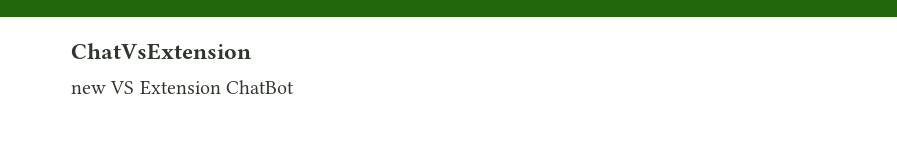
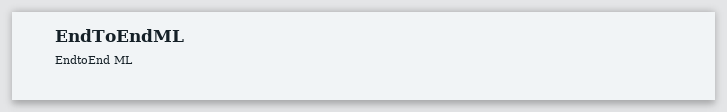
- ChatVsExtension
- new VS Extension ChatBot
+ EndToEndML
+ EndtoEnd ML

